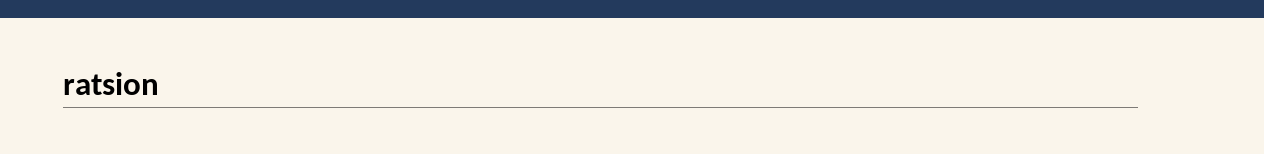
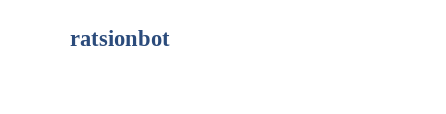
- ratsion
+ ratsionbot

